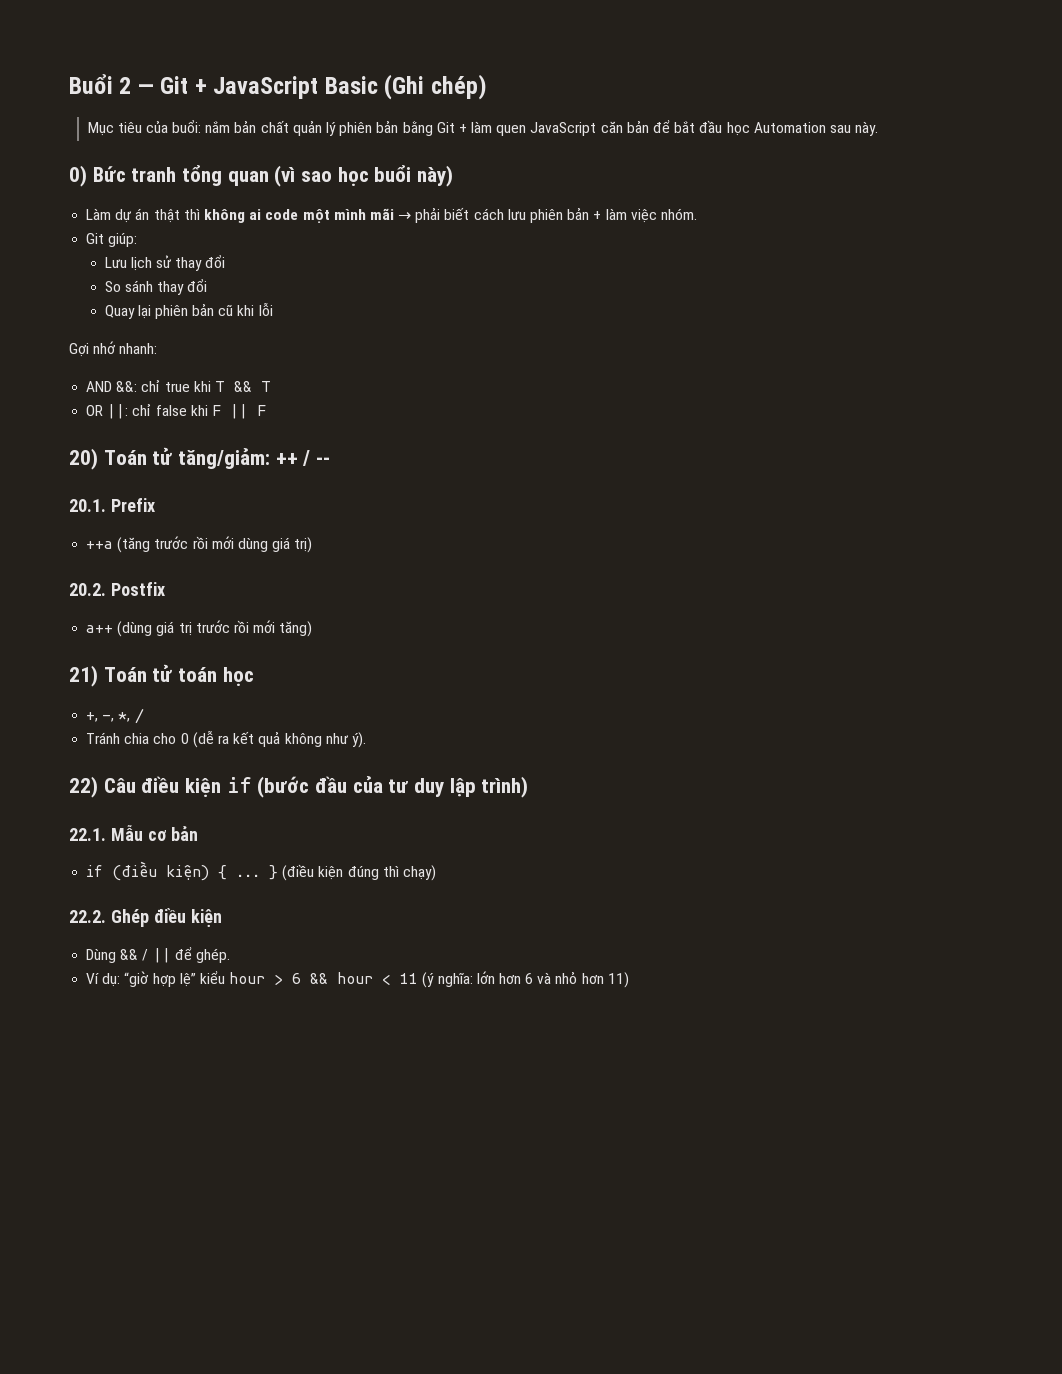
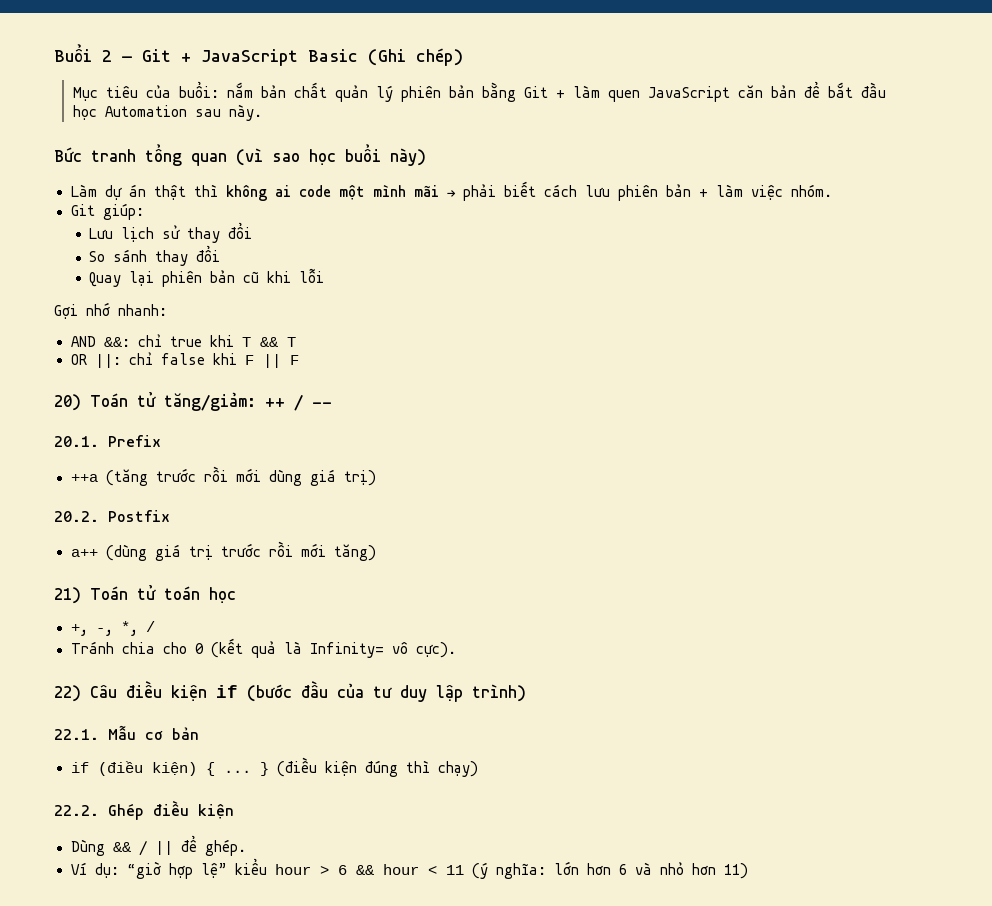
- 0) Bức tranh tổng quan (vì sao học buổi này)
+ Bức tranh tổng quan (vì sao học buổi này)
- Tránh chia cho 0 (dễ ra kết quả không như ý).
+ Tránh chia cho 0 (kết quả là Infinity= vô cực).

